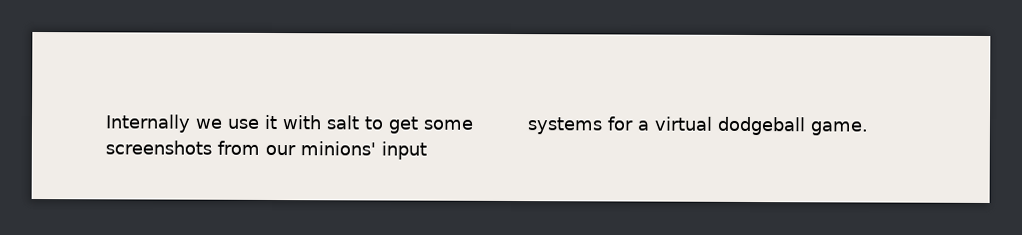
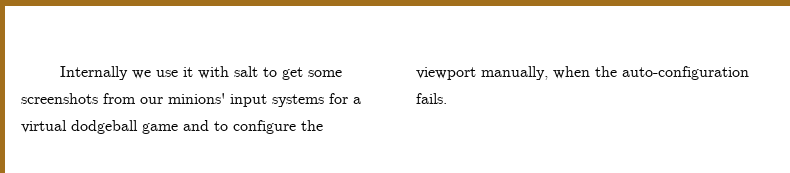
- Internally we use it with salt to get some screenshots from our minions' input systems for a virtual dodgeball game.
+ Internally we use it with salt to get some screenshots from our minions' input systems for a virtual dodgeball game and to configure the viewport manually, when the auto-configuration fails.

